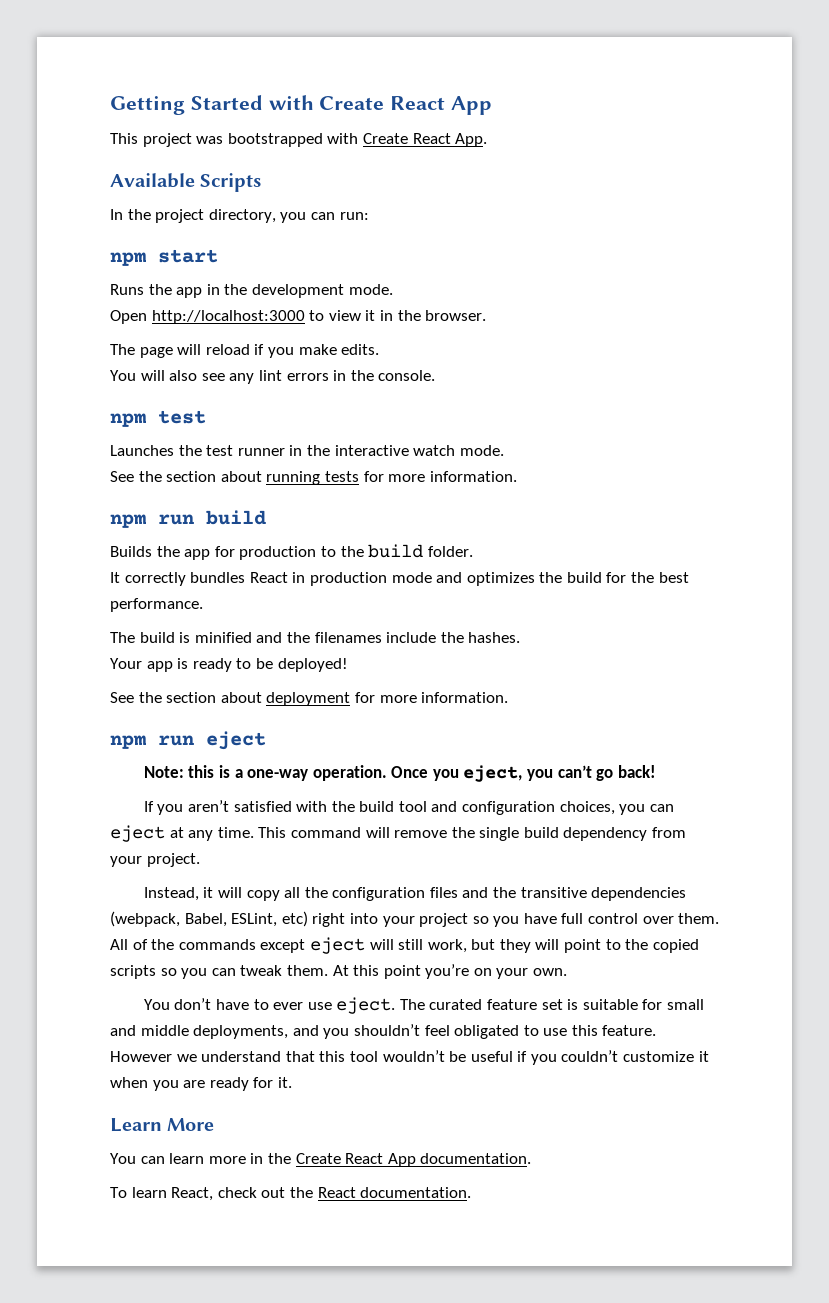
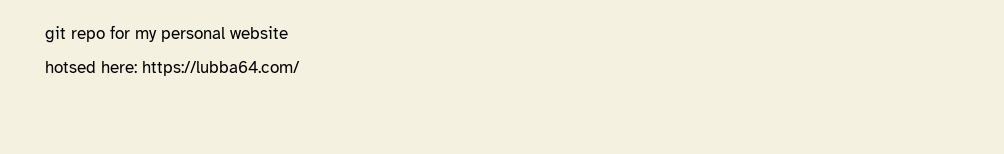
- Getting Started with Create React App
- This project was bootstrapped with Create React App.
- Available Scripts
- In the project directory, you can run:
- npm start
- Runs the app in the development mode.
- Open http://localhost:3000 to view it in the browser.
- The page will reload if you make edits.
- You will also see any lint errors in the console.
- npm test
- Launches the test runner in the interactive watch mode.
- See the section about running tests for more information.
- npm run build
- Builds the app for production to the build folder.
- It correctly bundles React in production mode and optimizes the build for the best performance.
- The build is minified and the filenames include the hashes.
- Your app is ready to be deployed!
- See the section about deployment for more information.
- npm run eject
- Note: this is a one-way operation. Once you eject, you can’t go back!
- If you aren’t satisfied with the build tool and configuration choices, you can eject at any time. This command will remove the single build dependency from your project.
- Instead, it will copy all the configuration files and the transitive dependencies (webpack, Babel, ESLint, etc) right into your project so you have full control over them. All of the commands except eject will still work, but they will point to the copied scripts so you can tweak them. At this point you’re on your own.
- You don’t have to ever use eject. The curated feature set is suitable for small and middle deployments, and you shouldn’t feel obligated to use this feature. However we understand that this tool wouldn’t be useful if you couldn’t customize it when you are ready for it.
- Learn More
- You can learn more in the Create React App documentation.
- To learn React, check out the React documentation.
+ git repo for my personal website
+ hotsed here: https://lubba64.com/

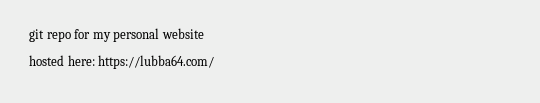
- hotsed here: https://lubba64.com/
+ hosted here: https://lubba64.com/

